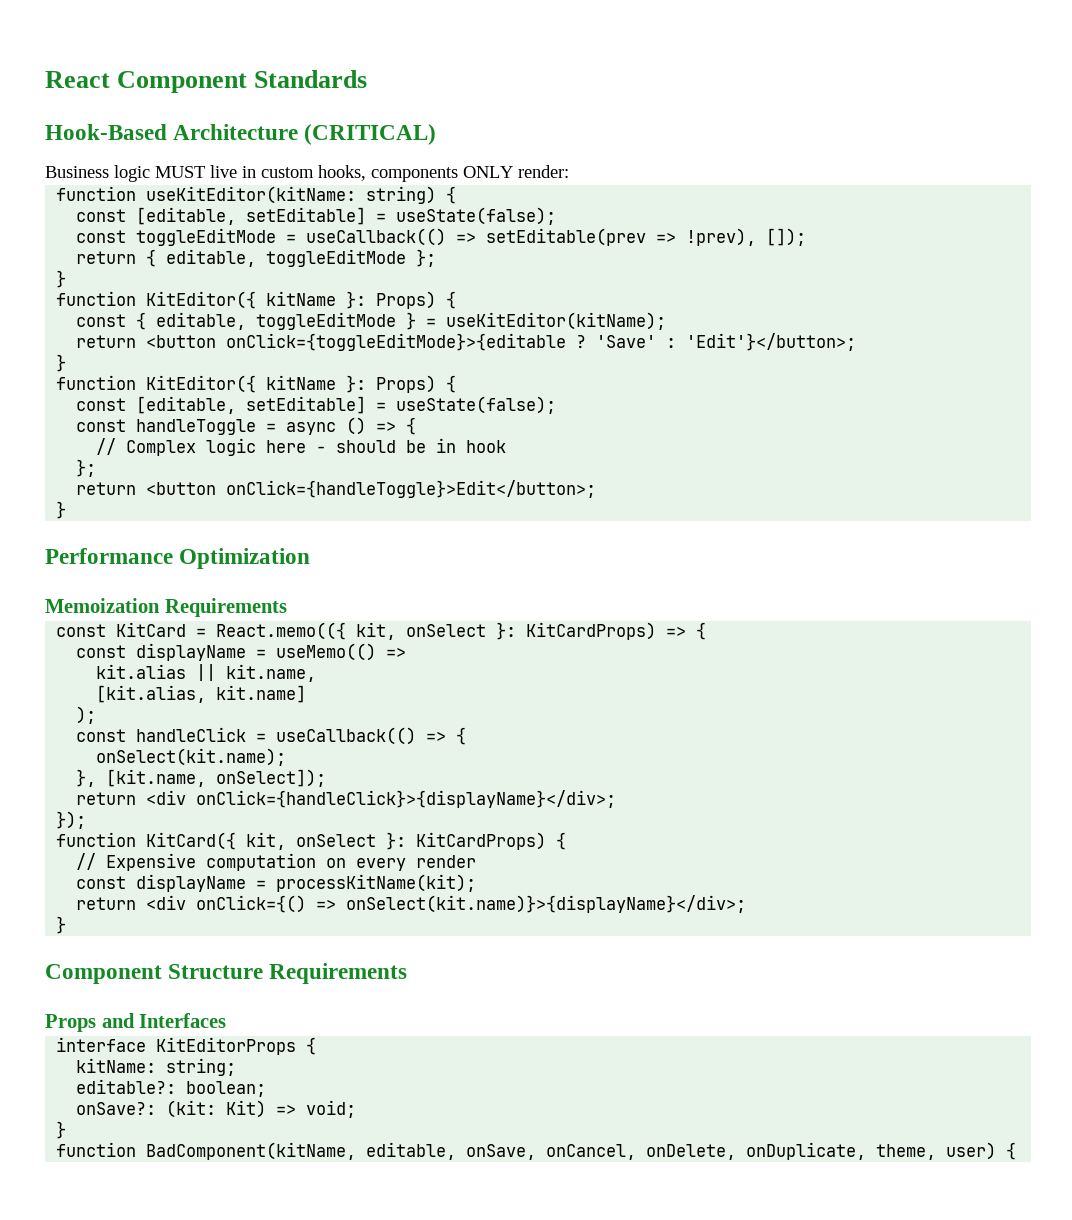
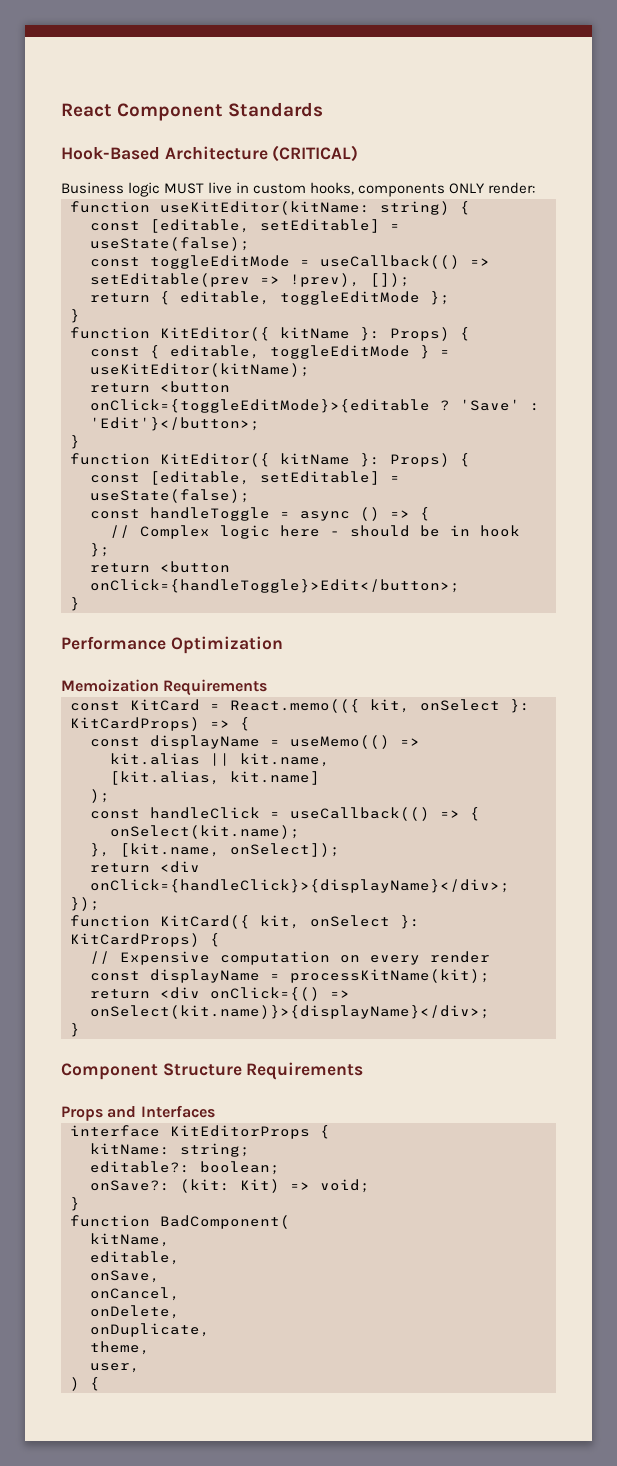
- function BadComponent(kitName, editable, onSave, onCancel, onDelete, onDuplicate, theme, user) {
+ function BadComponent(
+ kitName,
+ editable,
+ onSave,
+ onCancel,
+ onDelete,
+ onDuplicate,
+ theme,
+ user,
+ ) {

